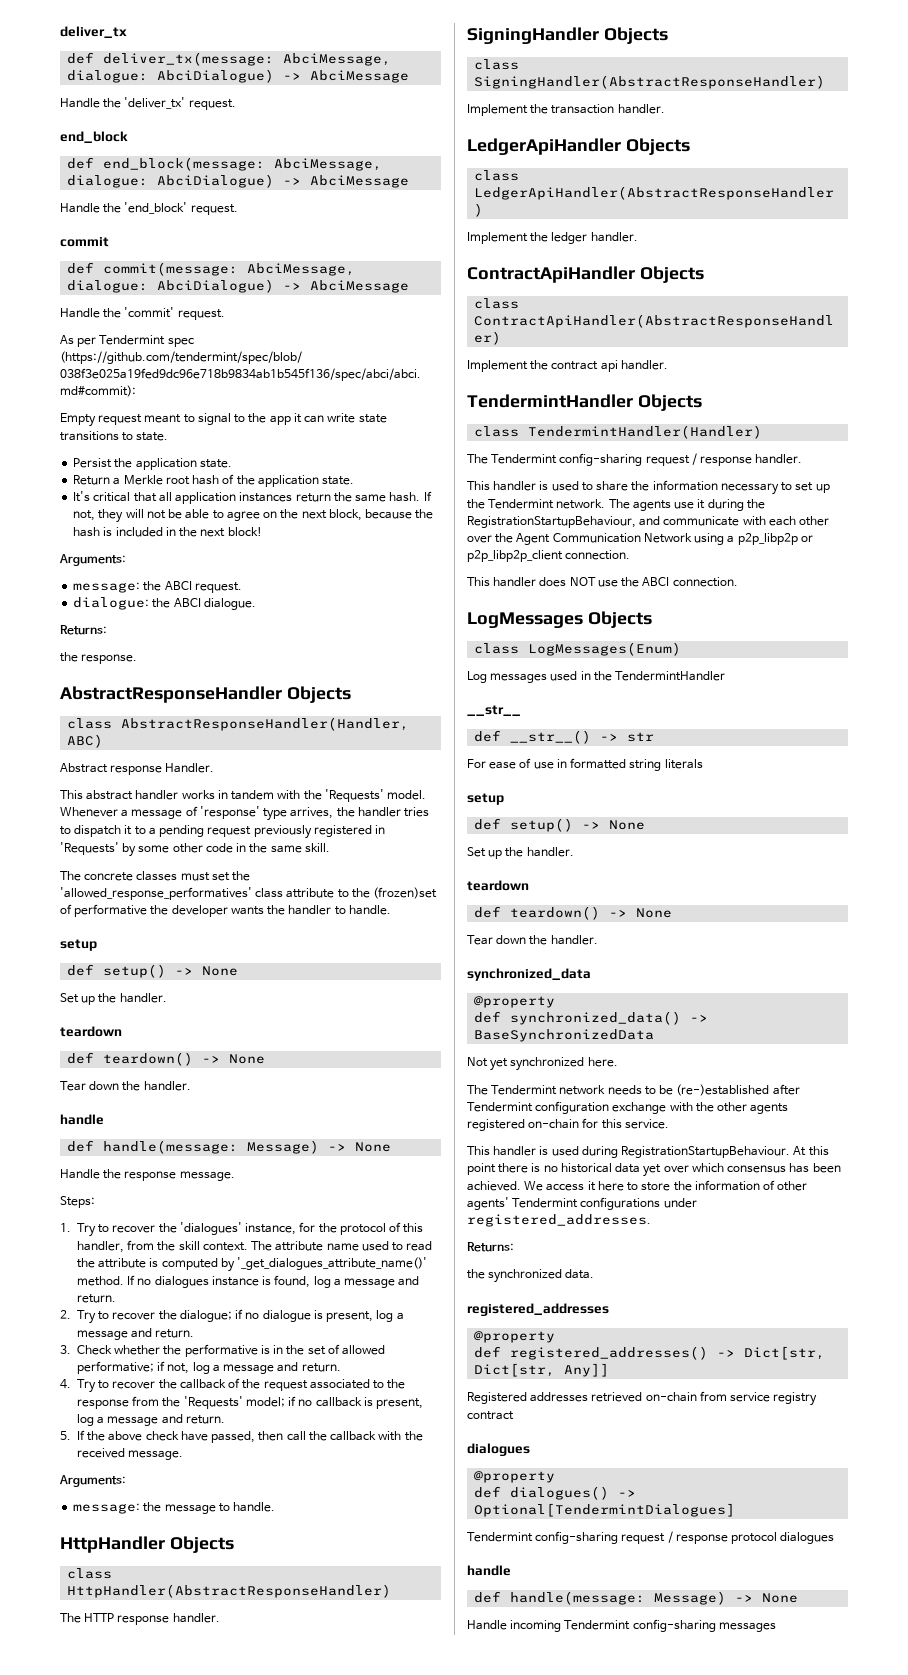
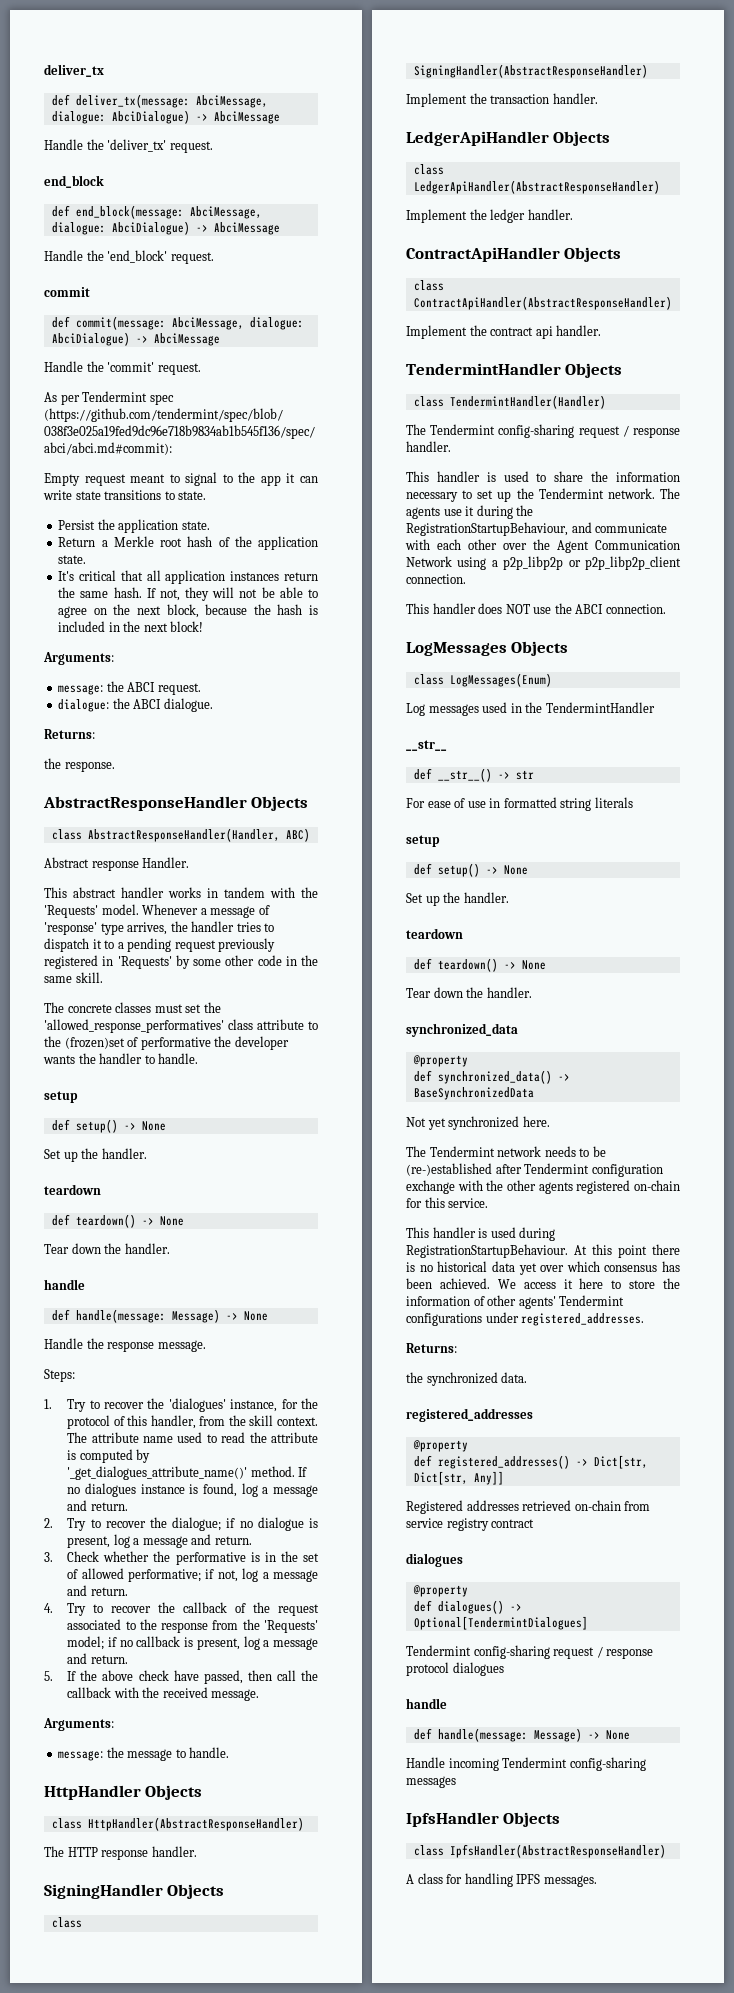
+ IpfsHandler Objects
+ class IpfsHandler(AbstractResponseHandler)
+ A class for handling IPFS messages.

